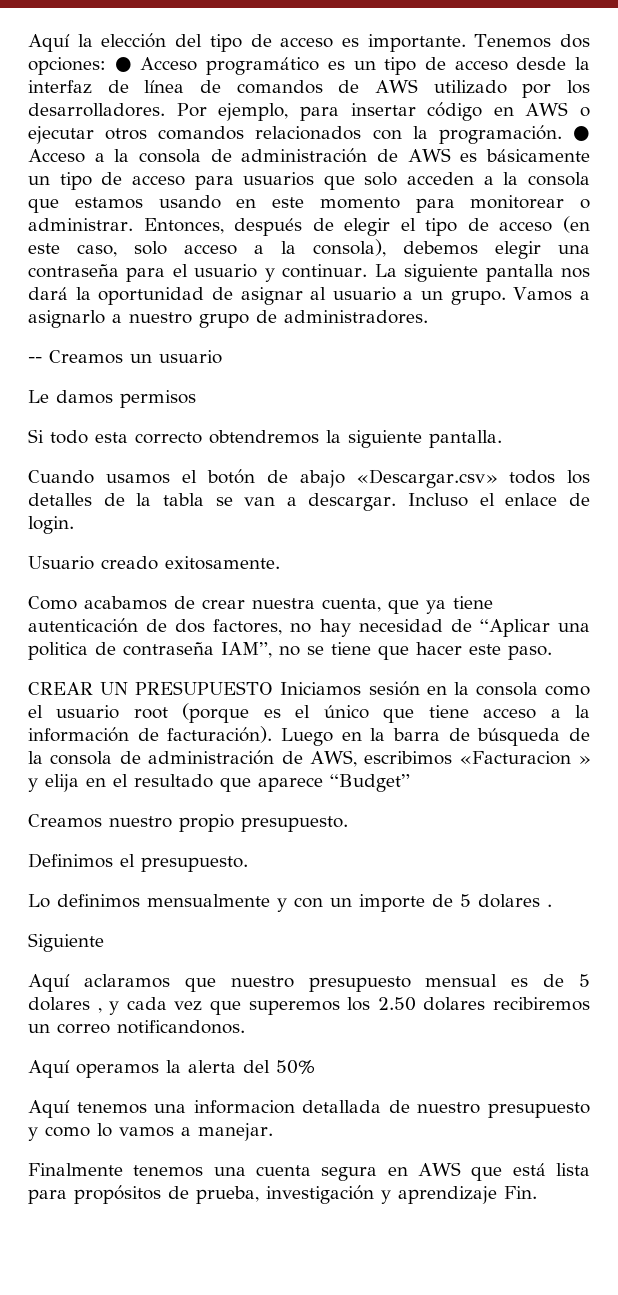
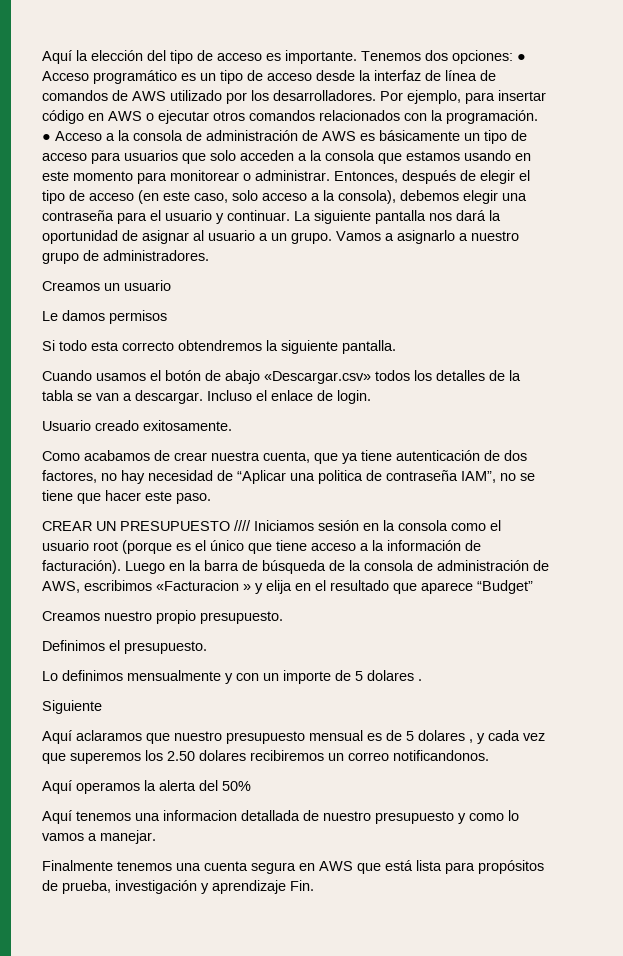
- -- Creamos un usuario
+ Creamos un usuario
- CREAR UN PRESUPUESTO Iniciamos sesión en la consola como el usuario root (porque es el único que tiene acceso a la información de facturación).
+ CREAR UN PRESUPUESTO //// Iniciamos sesión en la consola como el usuario root (porque es el único que tiene acceso a la información de facturación).

